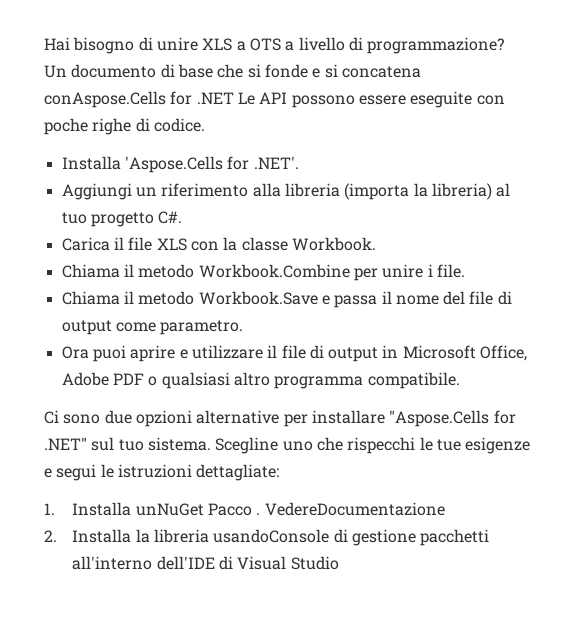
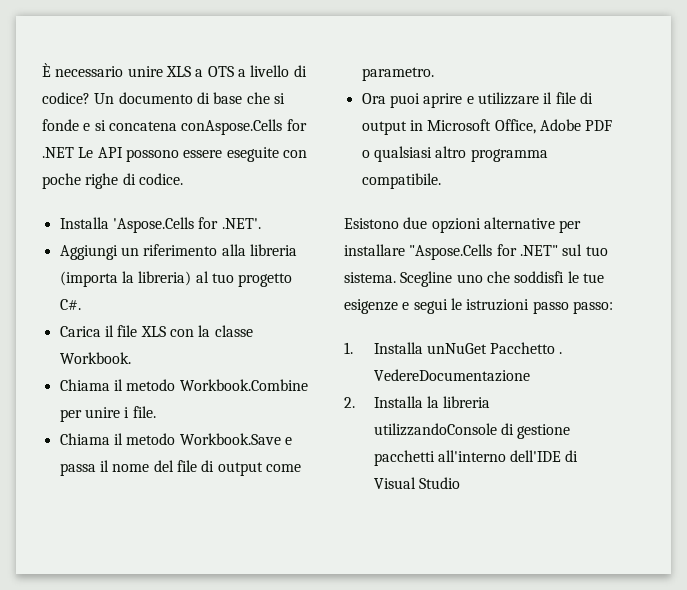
- Hai bisogno di unire XLS a OTS a livello di programmazione?
+ È necessario unire XLS a OTS a livello di codice?
- Ci sono due opzioni alternative per installare "Aspose.Cells for .NET" sul tuo sistema.
+ Esistono due opzioni alternative per installare "Aspose.Cells for .NET" sul tuo sistema.
- Scegline uno che rispecchi le tue esigenze e segui le istruzioni dettagliate:
+ Scegline uno che soddisfi le tue esigenze e segui le istruzioni passo passo:
- 1. Installa unNuGet Pacco .
+ 1. Installa unNuGet Pacchetto .
- 2. Installa la libreria usandoConsole di gestione pacchetti all'interno dell'IDE di Visual Studio
+ 2. Installa la libreria utilizzandoConsole di gestione pacchetti all'interno dell'IDE di Visual Studio

